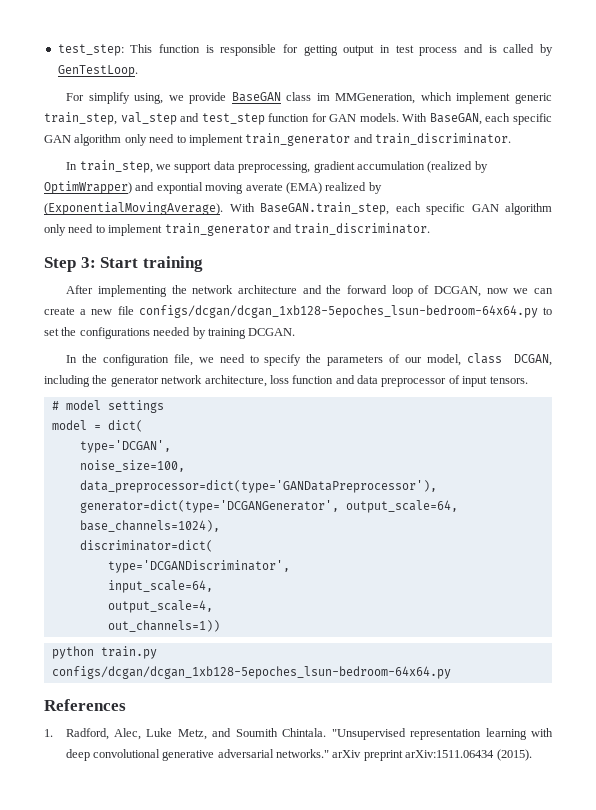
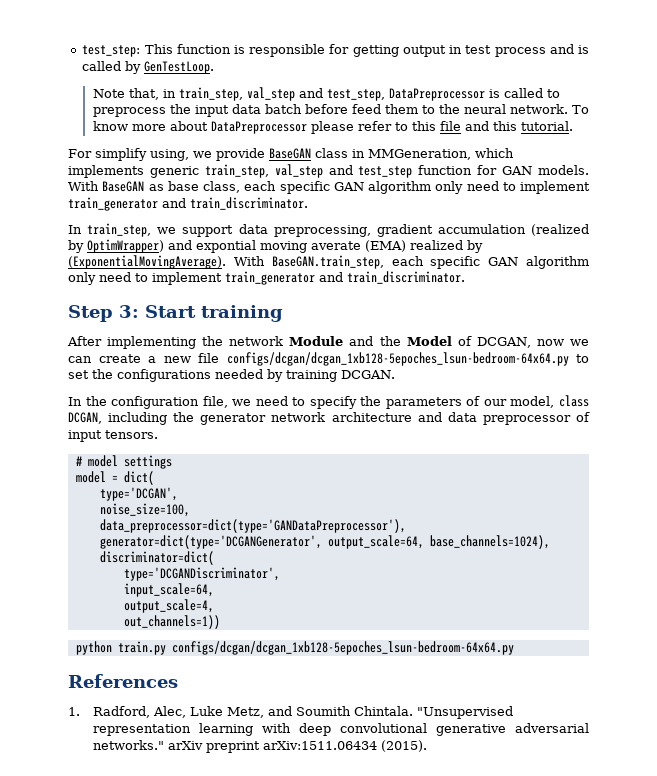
+ Note that, in train_step, val_step and test_step, DataPreprocessor is called to preprocess the input data batch before feed them to the neural network. To know more about DataPreprocessor please refer to this file and this tutorial.
- For simplify using, we provide BaseGAN class im MMGeneration, which implement generic train_step, val_step and test_step function for GAN models.
+ For simplify using, we provide BaseGAN class in MMGeneration, which implements generic train_step, val_step and test_step function for GAN models.
- With BaseGAN, each specific GAN algorithm only need to implement train_generator and train_discriminator.
+ With BaseGAN as base class, each specific GAN algorithm only need to implement train_generator and train_discriminator.
- After implementing the network architecture and the forward loop of DCGAN, now we can create a new file configs/dcgan/dcgan_1xb128-5epoches_lsun-bedroom-64x64.py to set the configurations needed by training DCGAN.
+ After implementing the network Module and the Model of DCGAN, now we can create a new file configs/dcgan/dcgan_1xb128-5epoches_lsun-bedroom-64x64.py to set the configurations needed by training DCGAN.
- In the configuration file, we need to specify the parameters of our model, class DCGAN, including the generator network architecture, loss function and data preprocessor of input tensors.
+ In the configuration file, we need to specify the parameters of our model, class DCGAN, including the generator network architecture and data preprocessor of input tensors.

